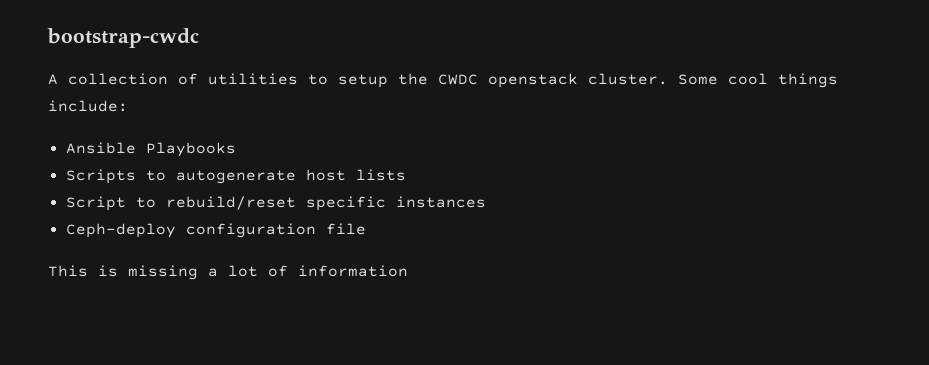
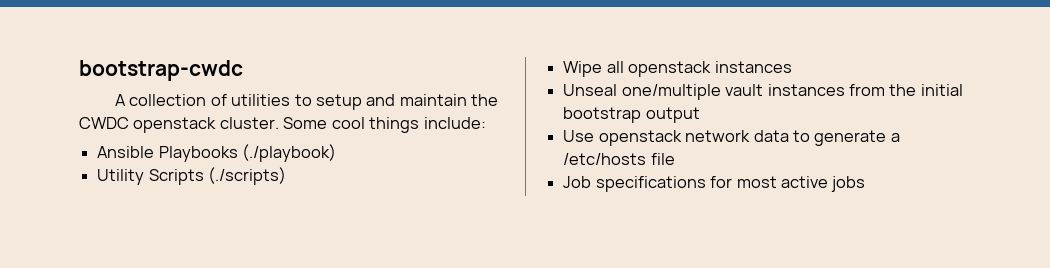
- A collection of utilities to setup the CWDC openstack cluster.
+ A collection of utilities to setup and maintain the CWDC openstack cluster.
- Ansible Playbooks
- Scripts to autogenerate host lists
- Script to rebuild/reset specific instances
- Ceph-deploy configuration file
- This is missing a lot of information
+ Ansible Playbooks (./playbook)
+ Utility Scripts (./scripts)
+ Wipe all openstack instances
+ Unseal one/multiple vault instances from the initial bootstrap output
+ Use openstack network data to generate a /etc/hosts file
+ Job specifications for most active jobs

